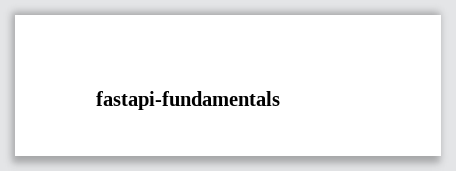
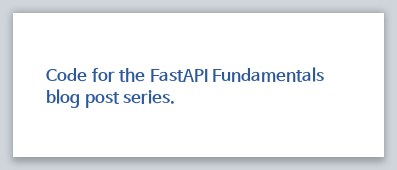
- fastapi-fundamentals
+ Code for the FastAPI Fundamentals blog post series.

